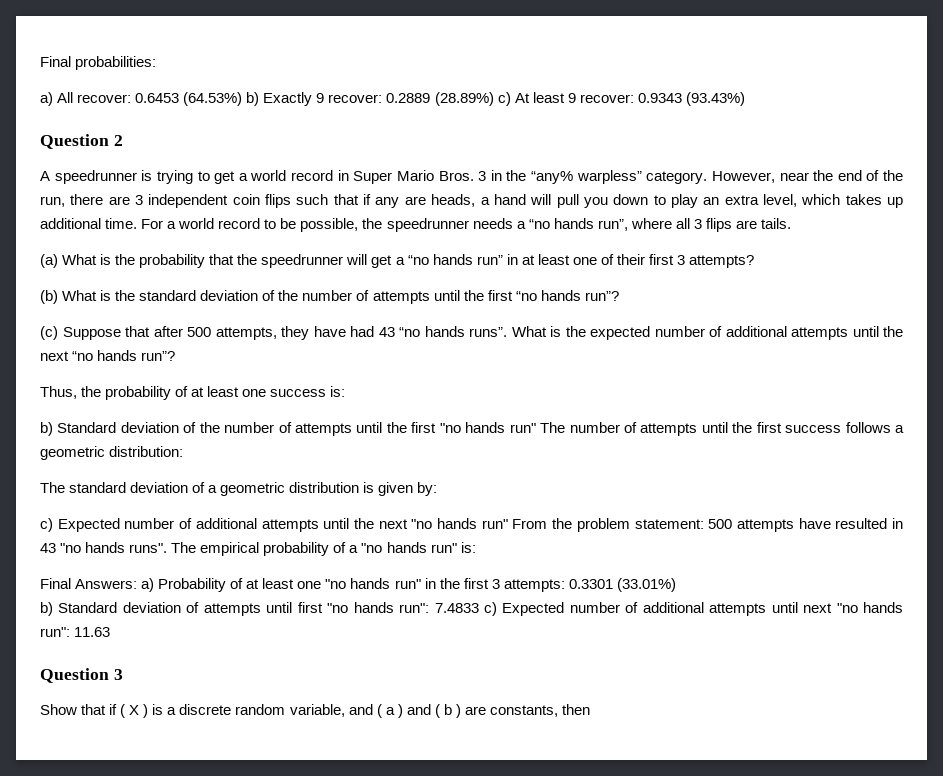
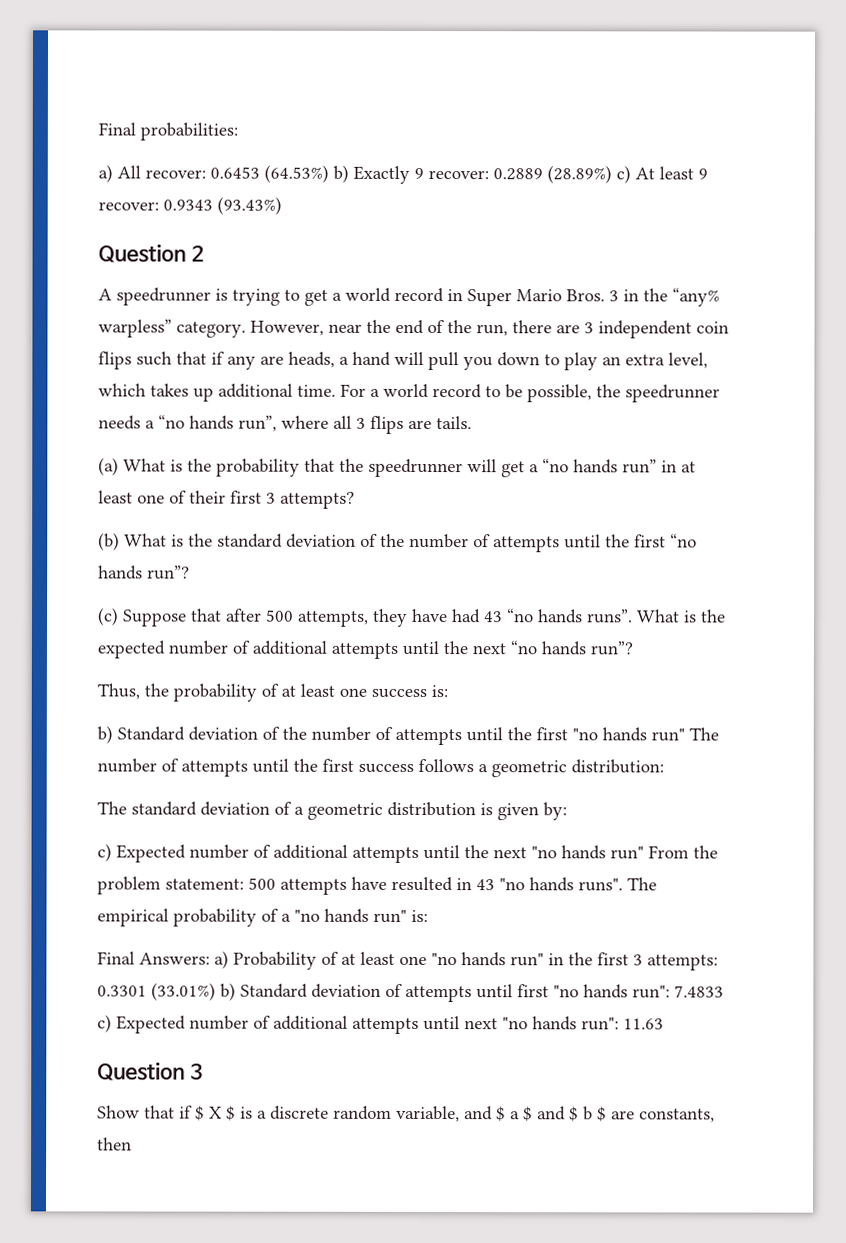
- Final Answers: a) Probability of at least one "no hands run" in the first 3 attempts: 0.3301 (33.01%)
- b) Standard deviation of attempts until first "no hands run": 7.4833 c) Expected number of additional attempts until next "no hands run": 11.63
+ Final Answers: a) Probability of at least one "no hands run" in the first 3 attempts: 0.3301 (33.01%) b) Standard deviation of attempts until first "no hands run": 7.4833 c) Expected number of additional attempts until next "no hands run": 11.63
- Show that if ( X ) is a discrete random variable, and ( a ) and ( b ) are constants, then
+ Show that if $ X $ is a discrete random variable, and $ a $ and $ b $ are constants, then

